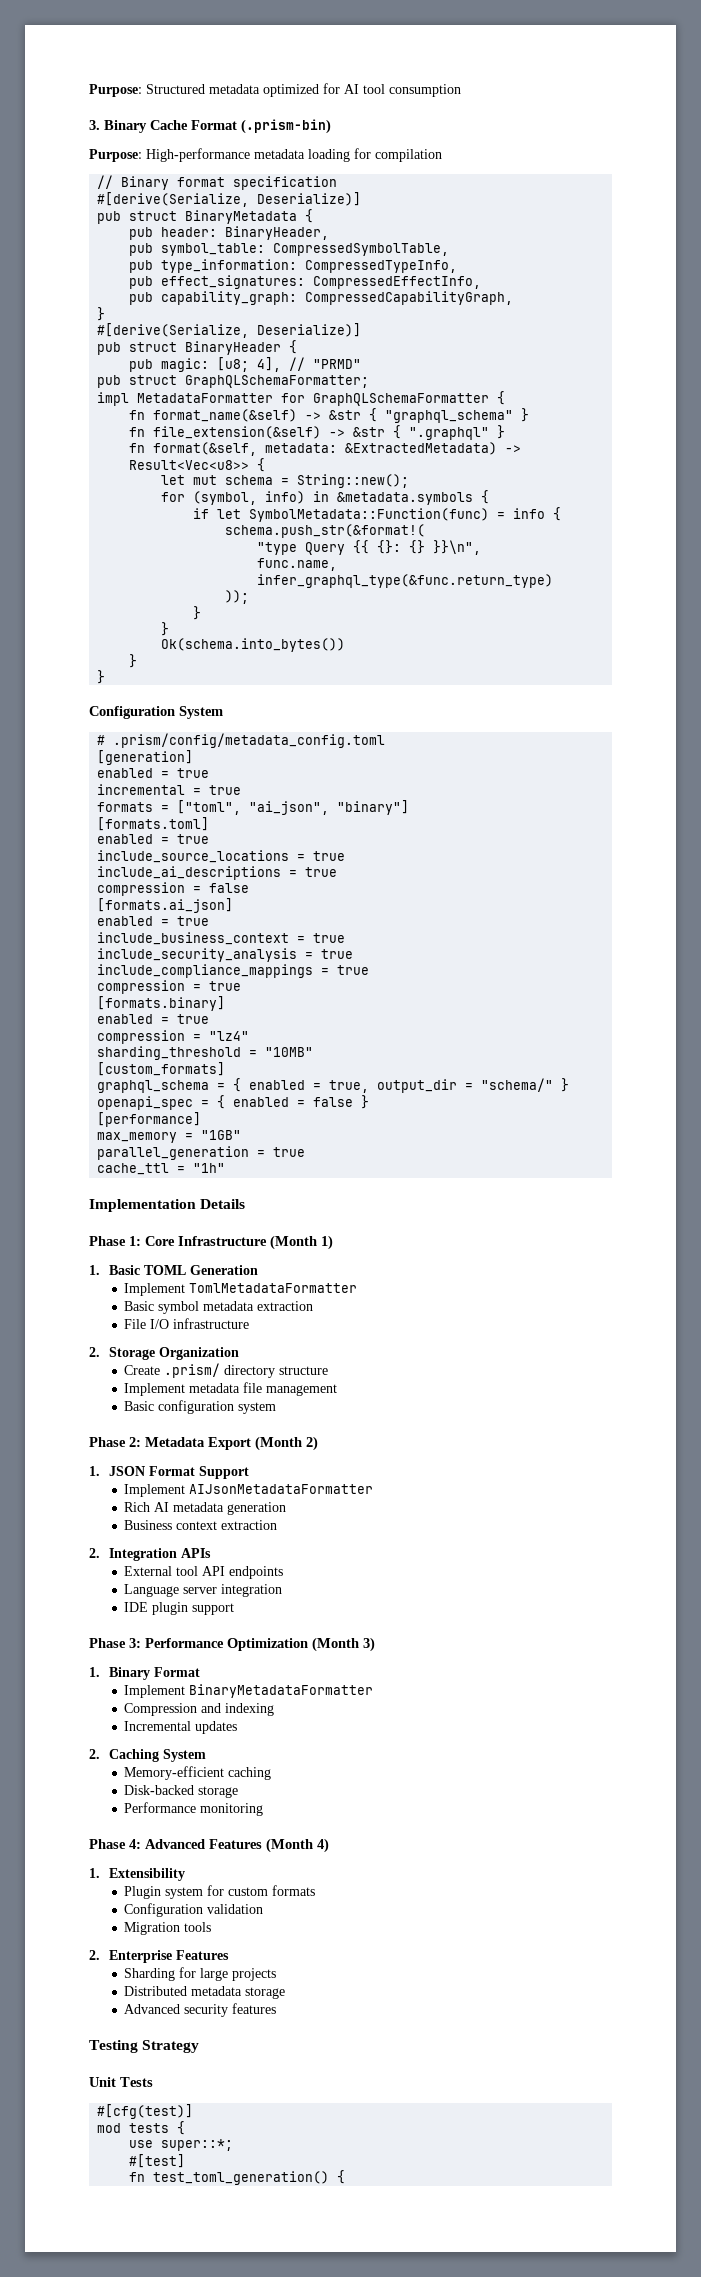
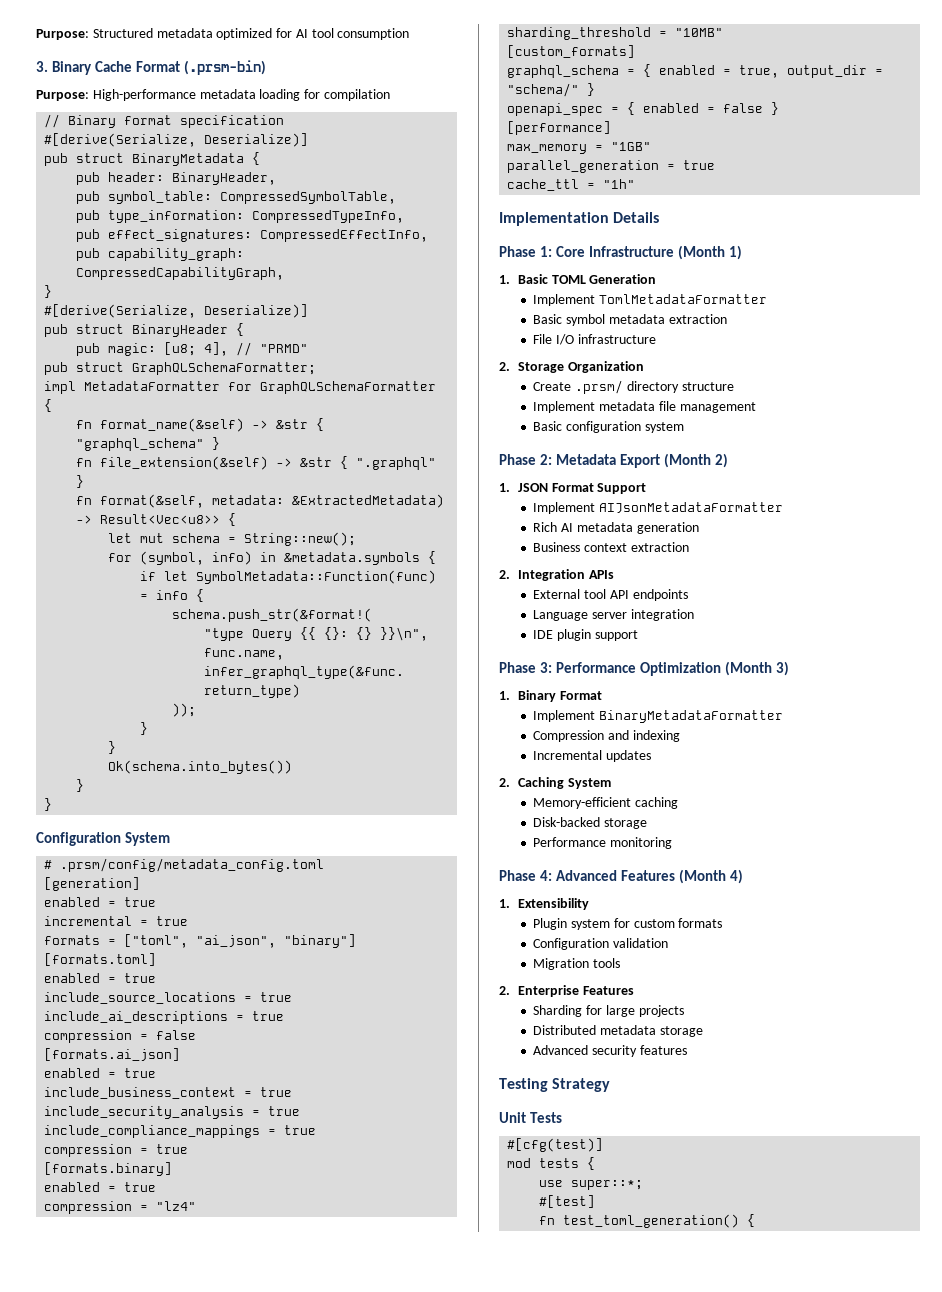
- 3. Binary Cache Format (.prism-bin)
+ 3. Binary Cache Format (.prsm-bin)
- # .prism/config/metadata_config.toml
+ # .prsm/config/metadata_config.toml
- Create .prism/ directory structure
+ Create .prsm/ directory structure

